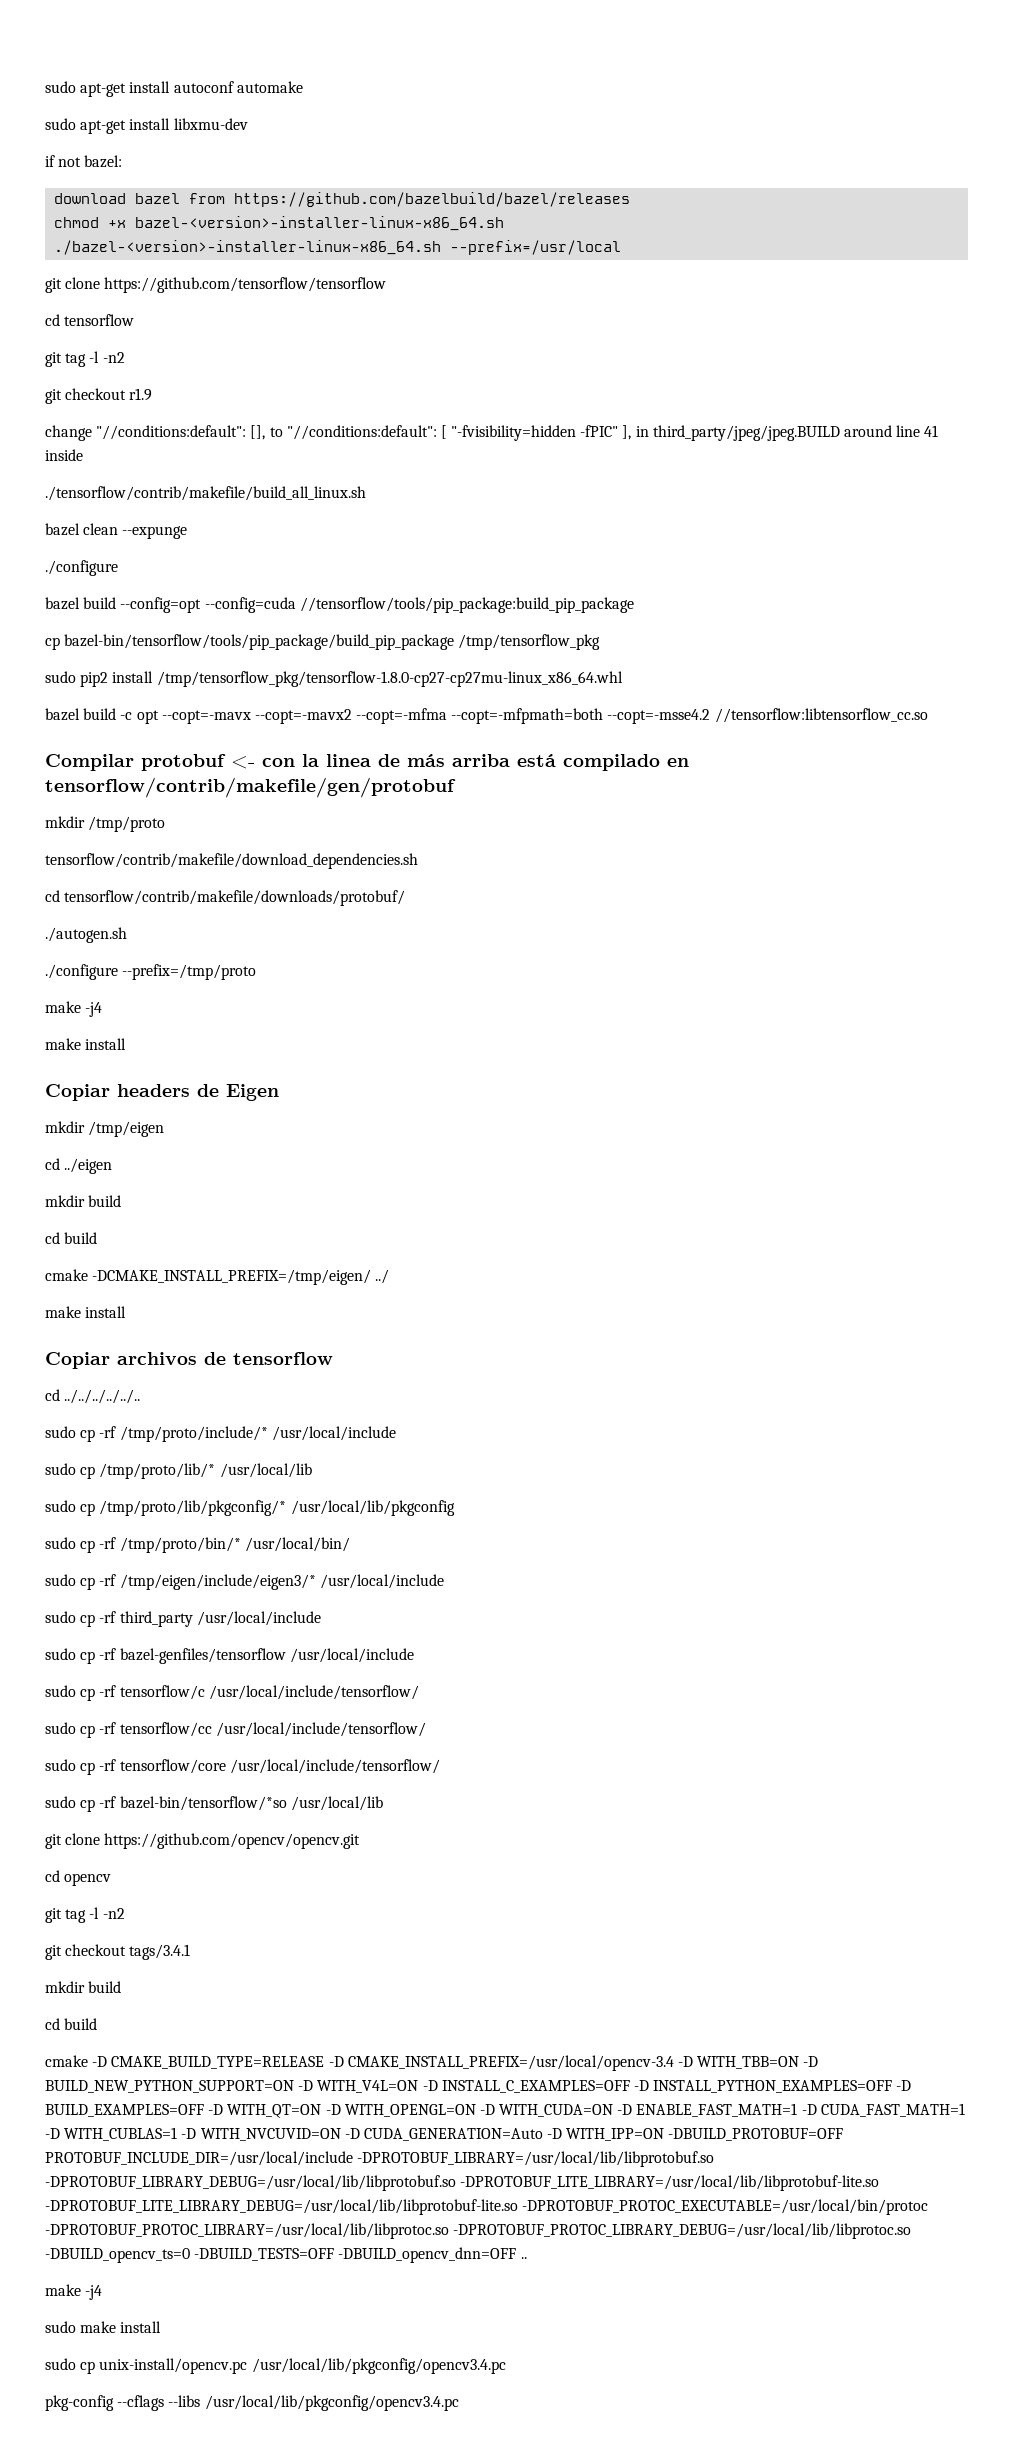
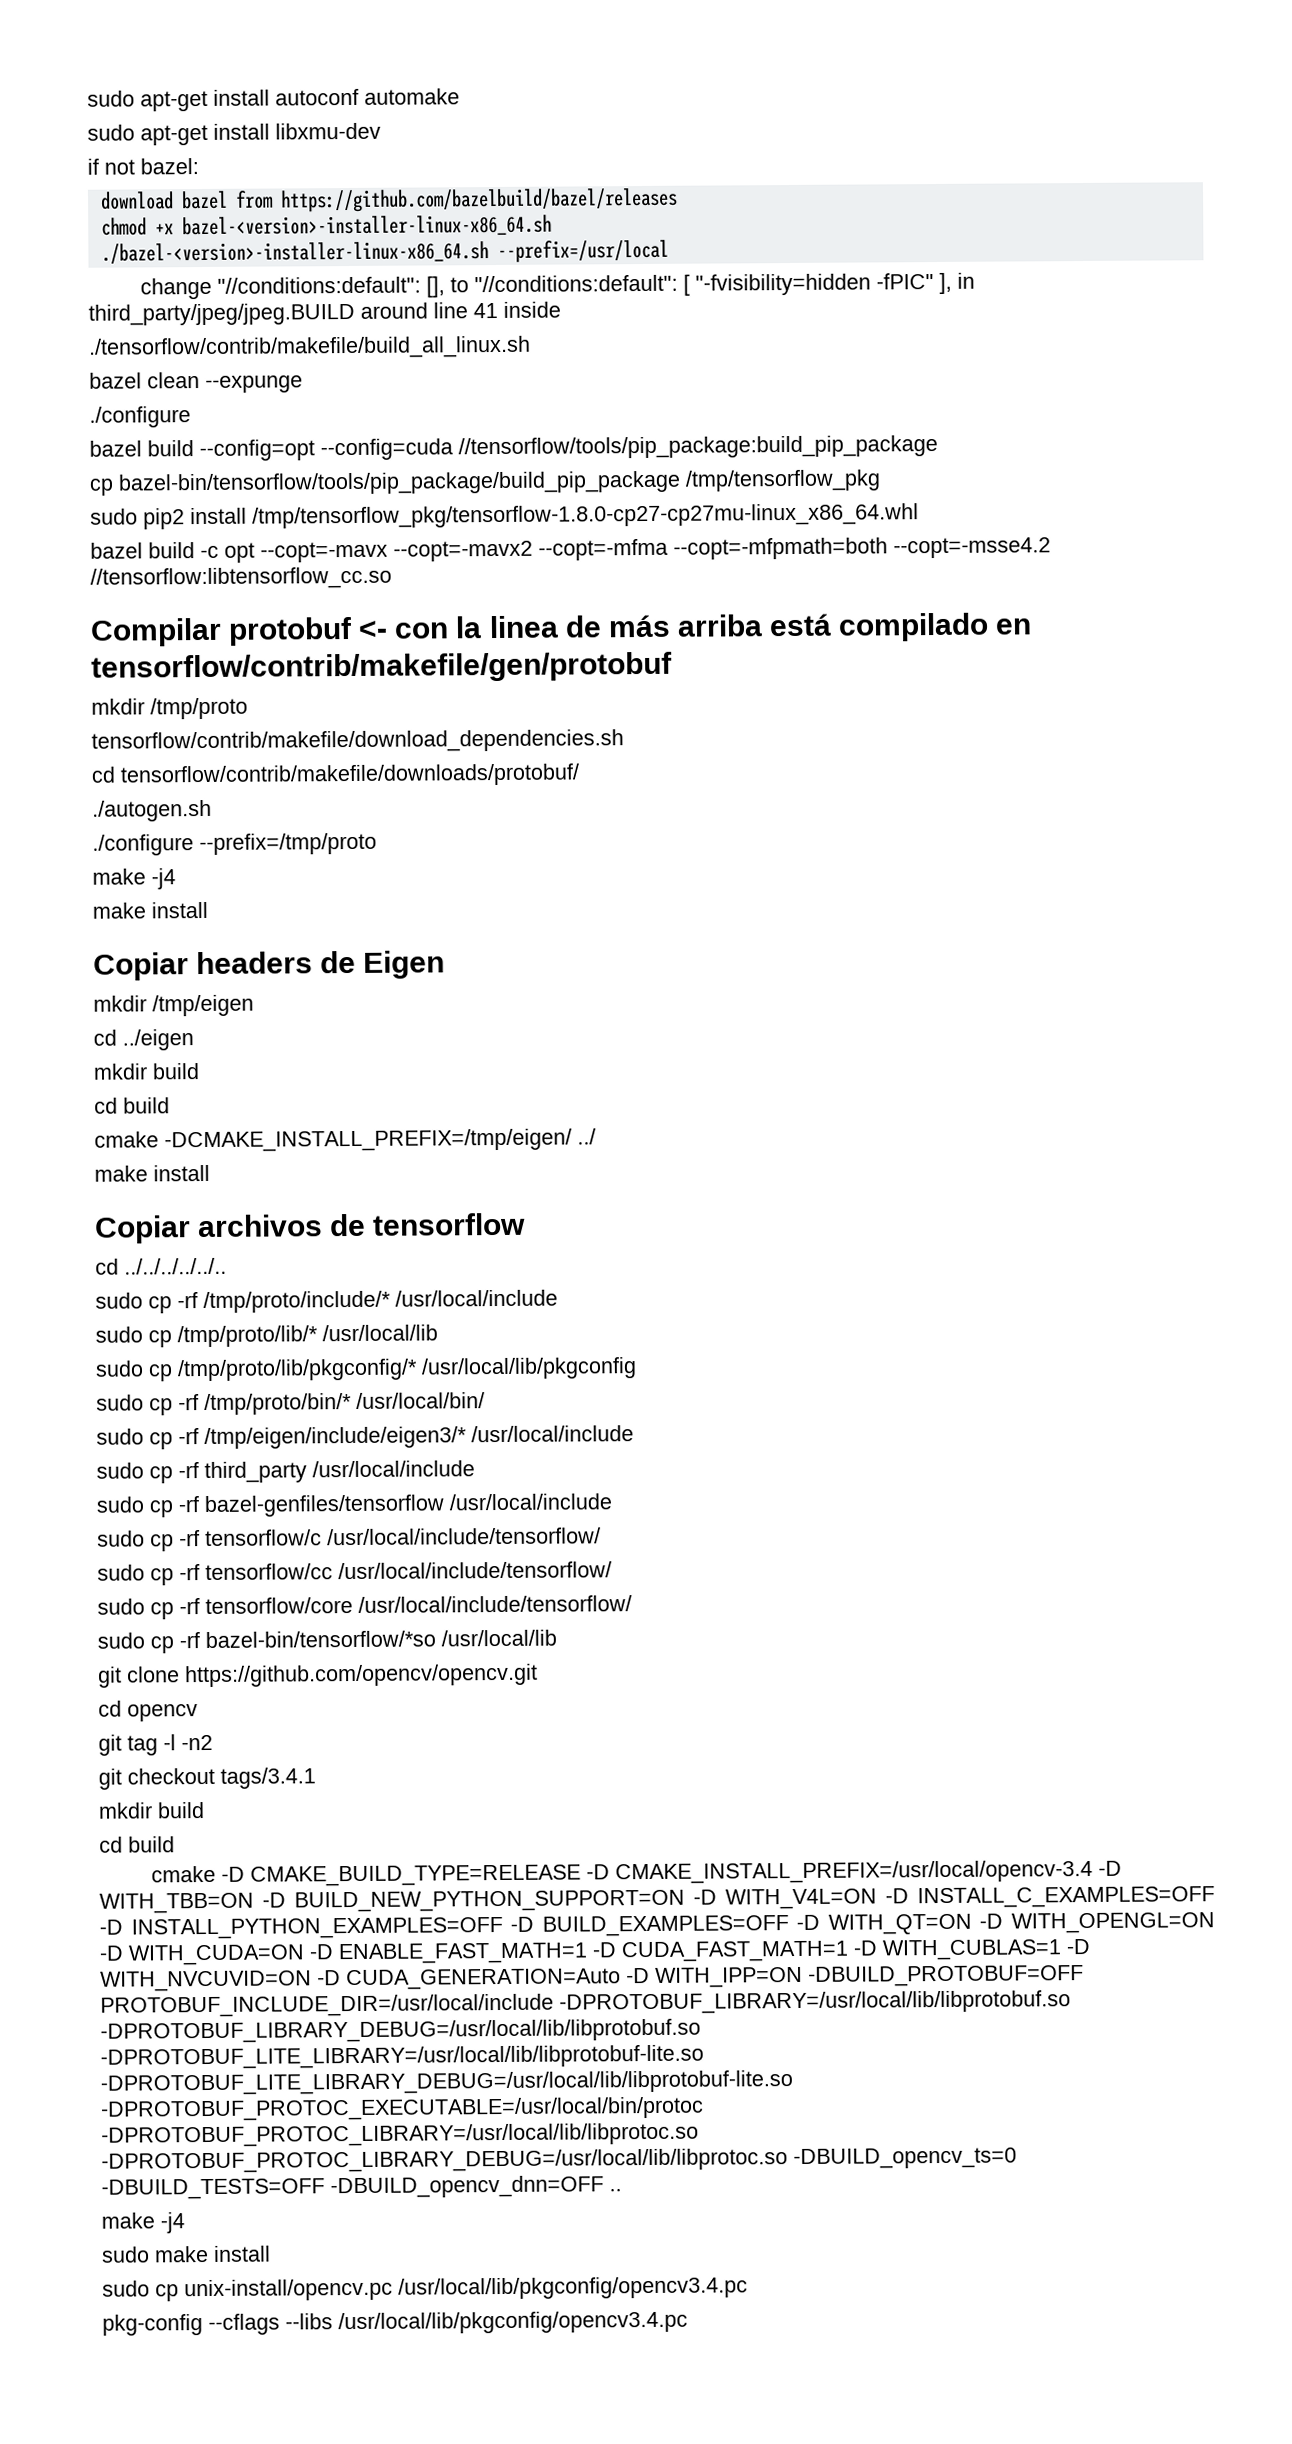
- git clone https://github.com/tensorflow/tensorflow
- cd tensorflow
- git tag -l -n2
- git checkout r1.9

